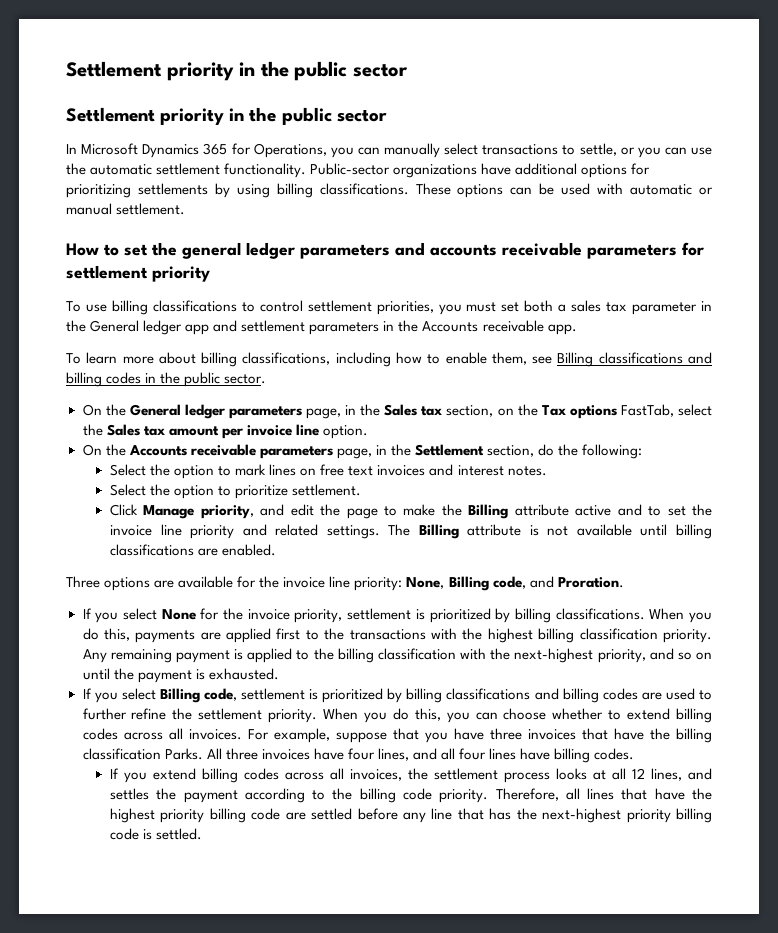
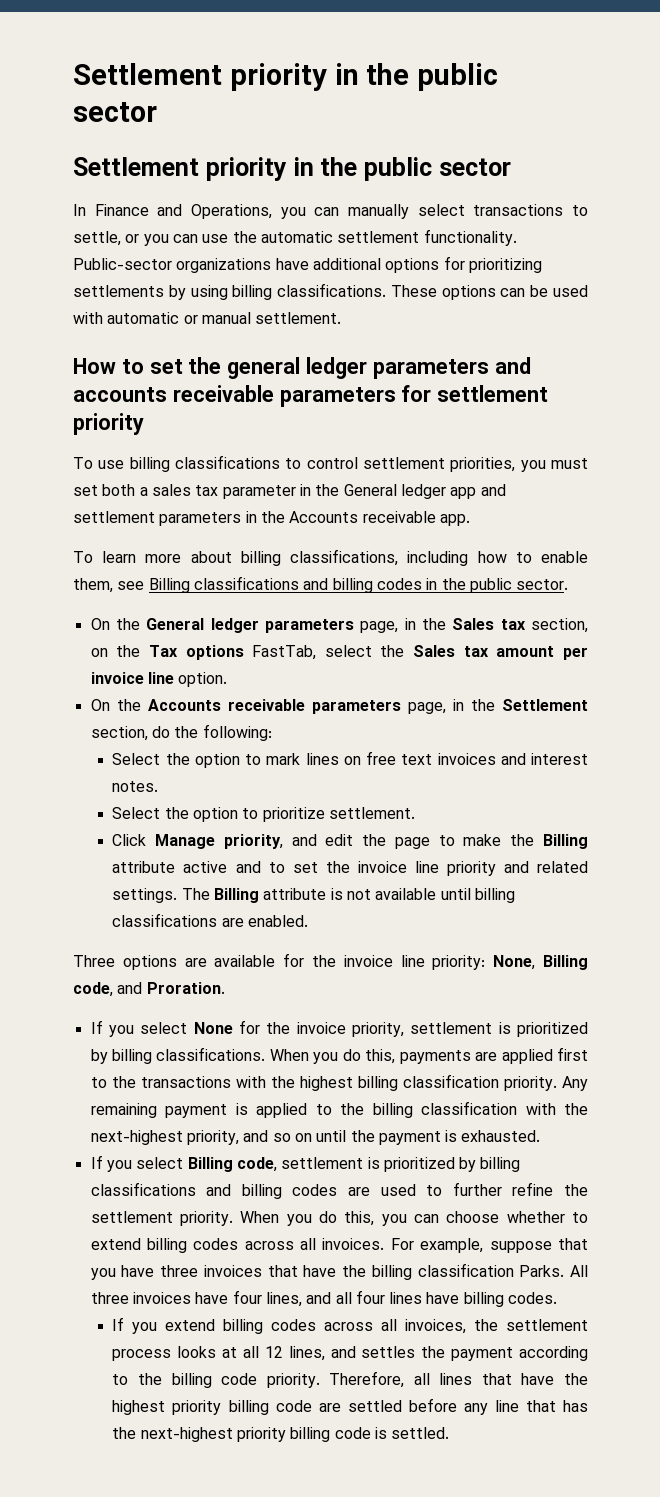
- In Microsoft Dynamics 365 for Operations, you can manually select transactions to settle, or you can use the automatic settlement functionality.
+ In Finance and Operations, you can manually select transactions to settle, or you can use the automatic settlement functionality.

